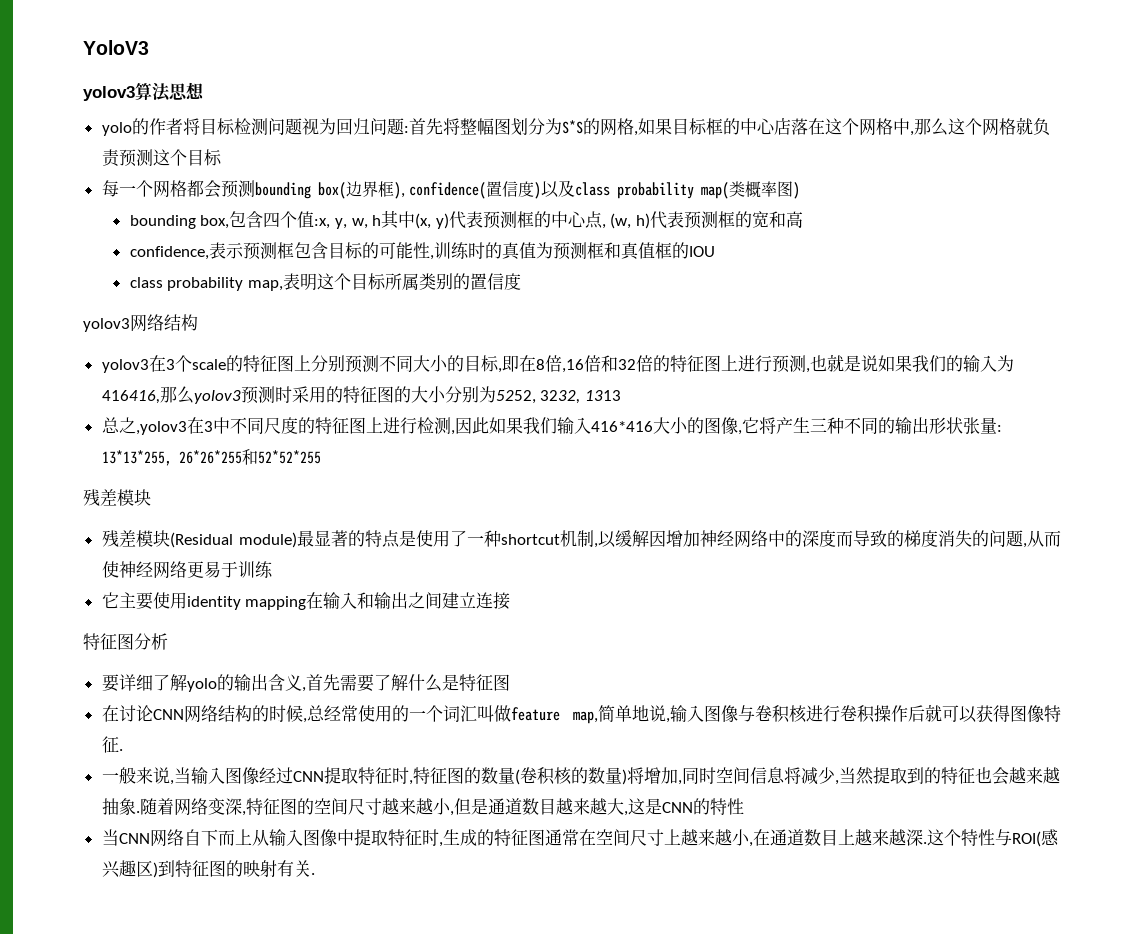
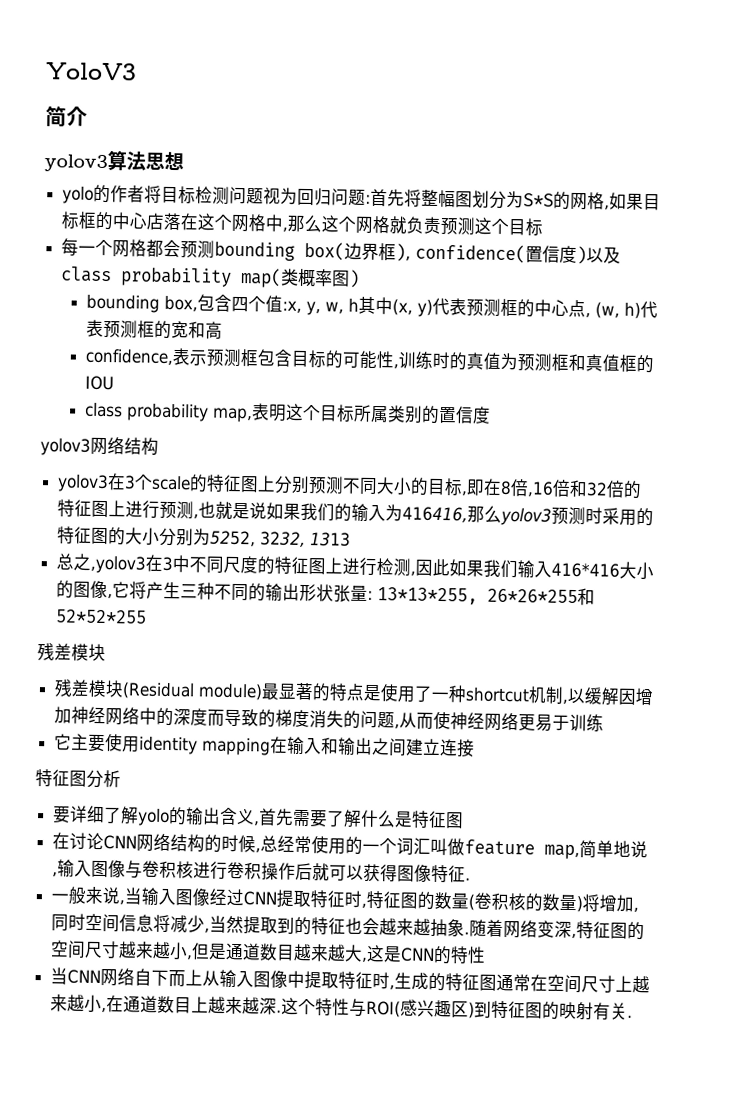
+ 简介

